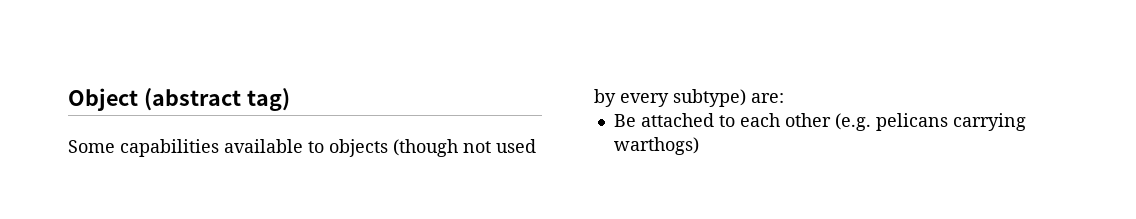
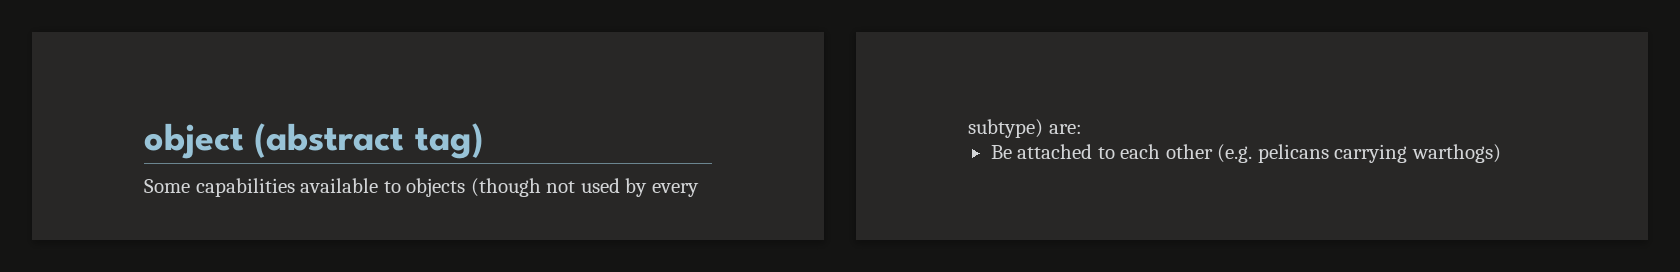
- Object (abstract tag)
+ object (abstract tag)

